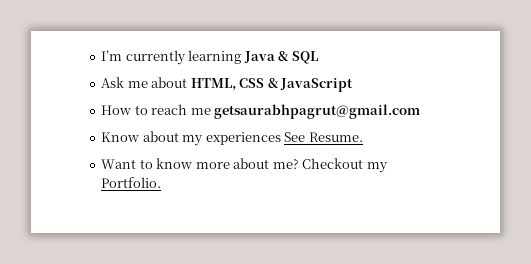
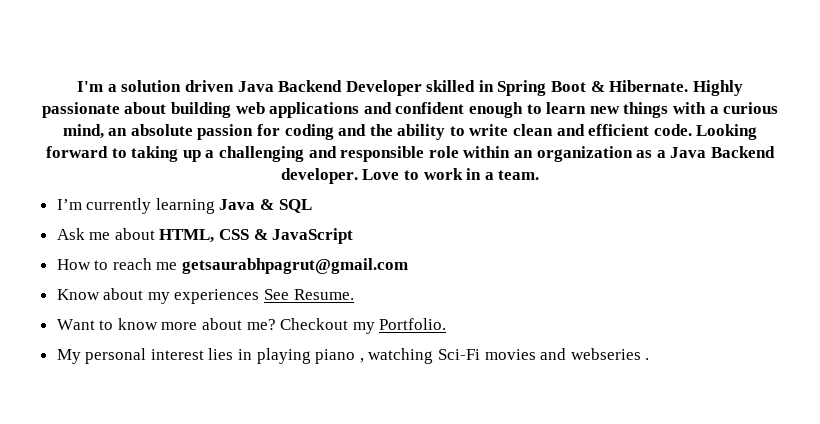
+ I'm a solution driven Java Backend Developer skilled in Spring Boot & Hibernate. Highly passionate about building web applications and confident enough to learn new things with a curious mind, an absolute passion for coding and the ability to write clean and efficient code. Looking forward to taking up a challenging and responsible role within an organization as a Java Backend developer. Love to work in a team.
+ My personal interest lies in playing piano , watching Sci-Fi movies and webseries .

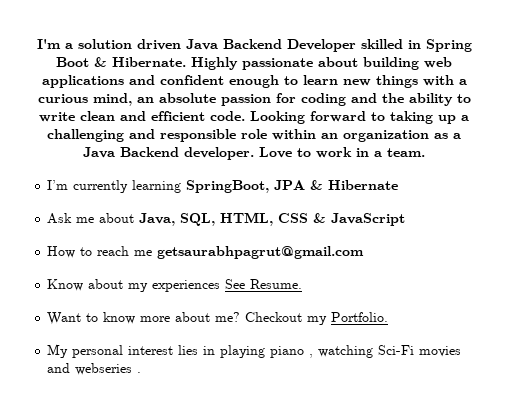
- I’m currently learning Java & SQL
+ I’m currently learning SpringBoot, JPA & Hibernate
- Ask me about HTML, CSS & JavaScript
+ Ask me about Java, SQL, HTML, CSS & JavaScript

